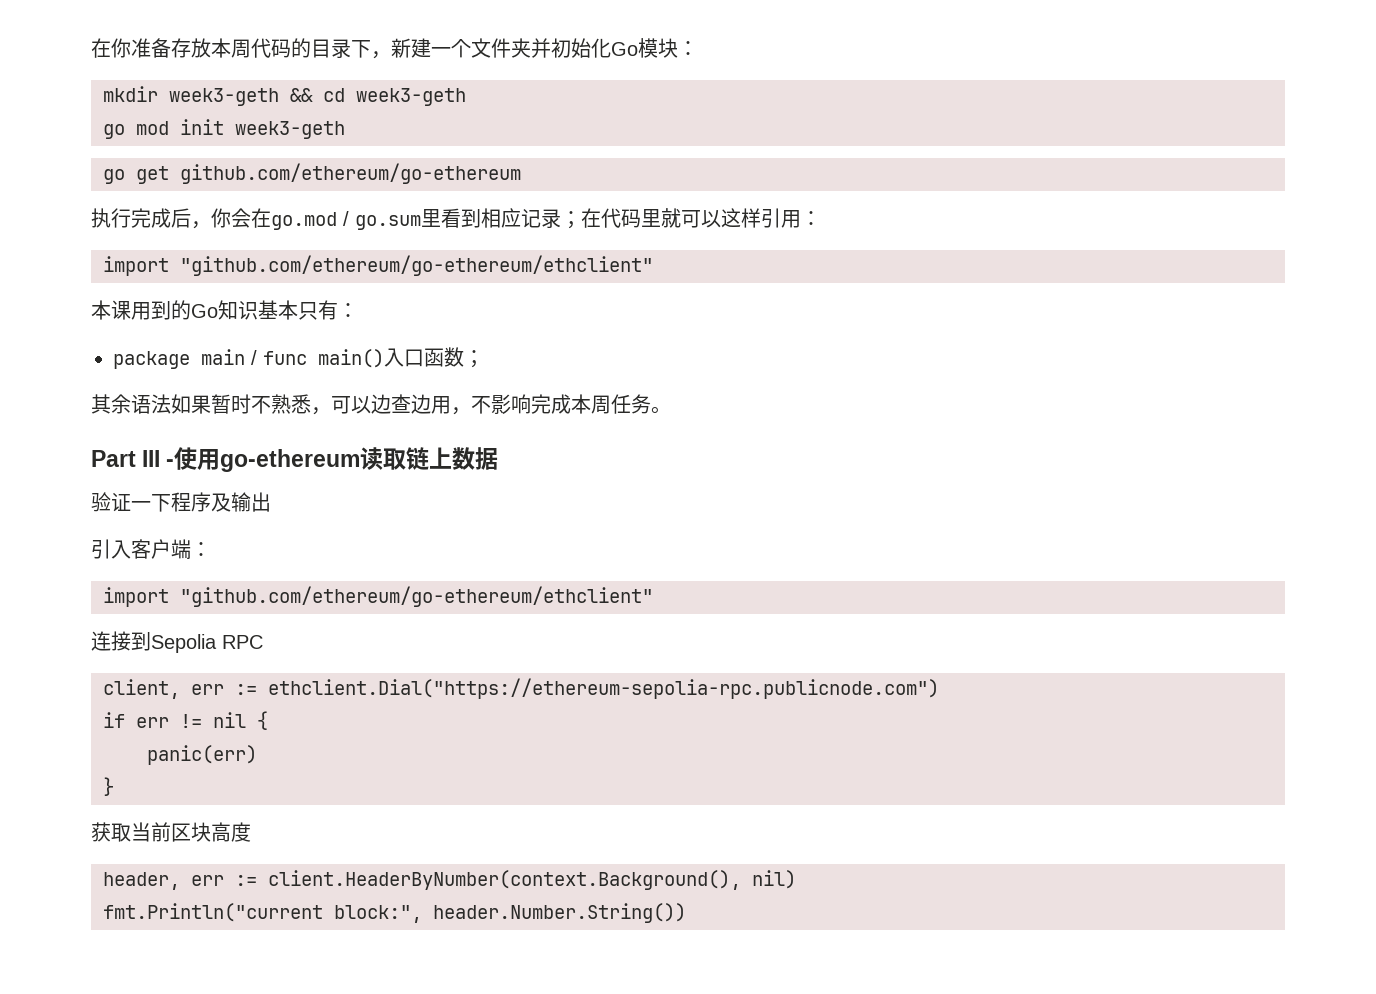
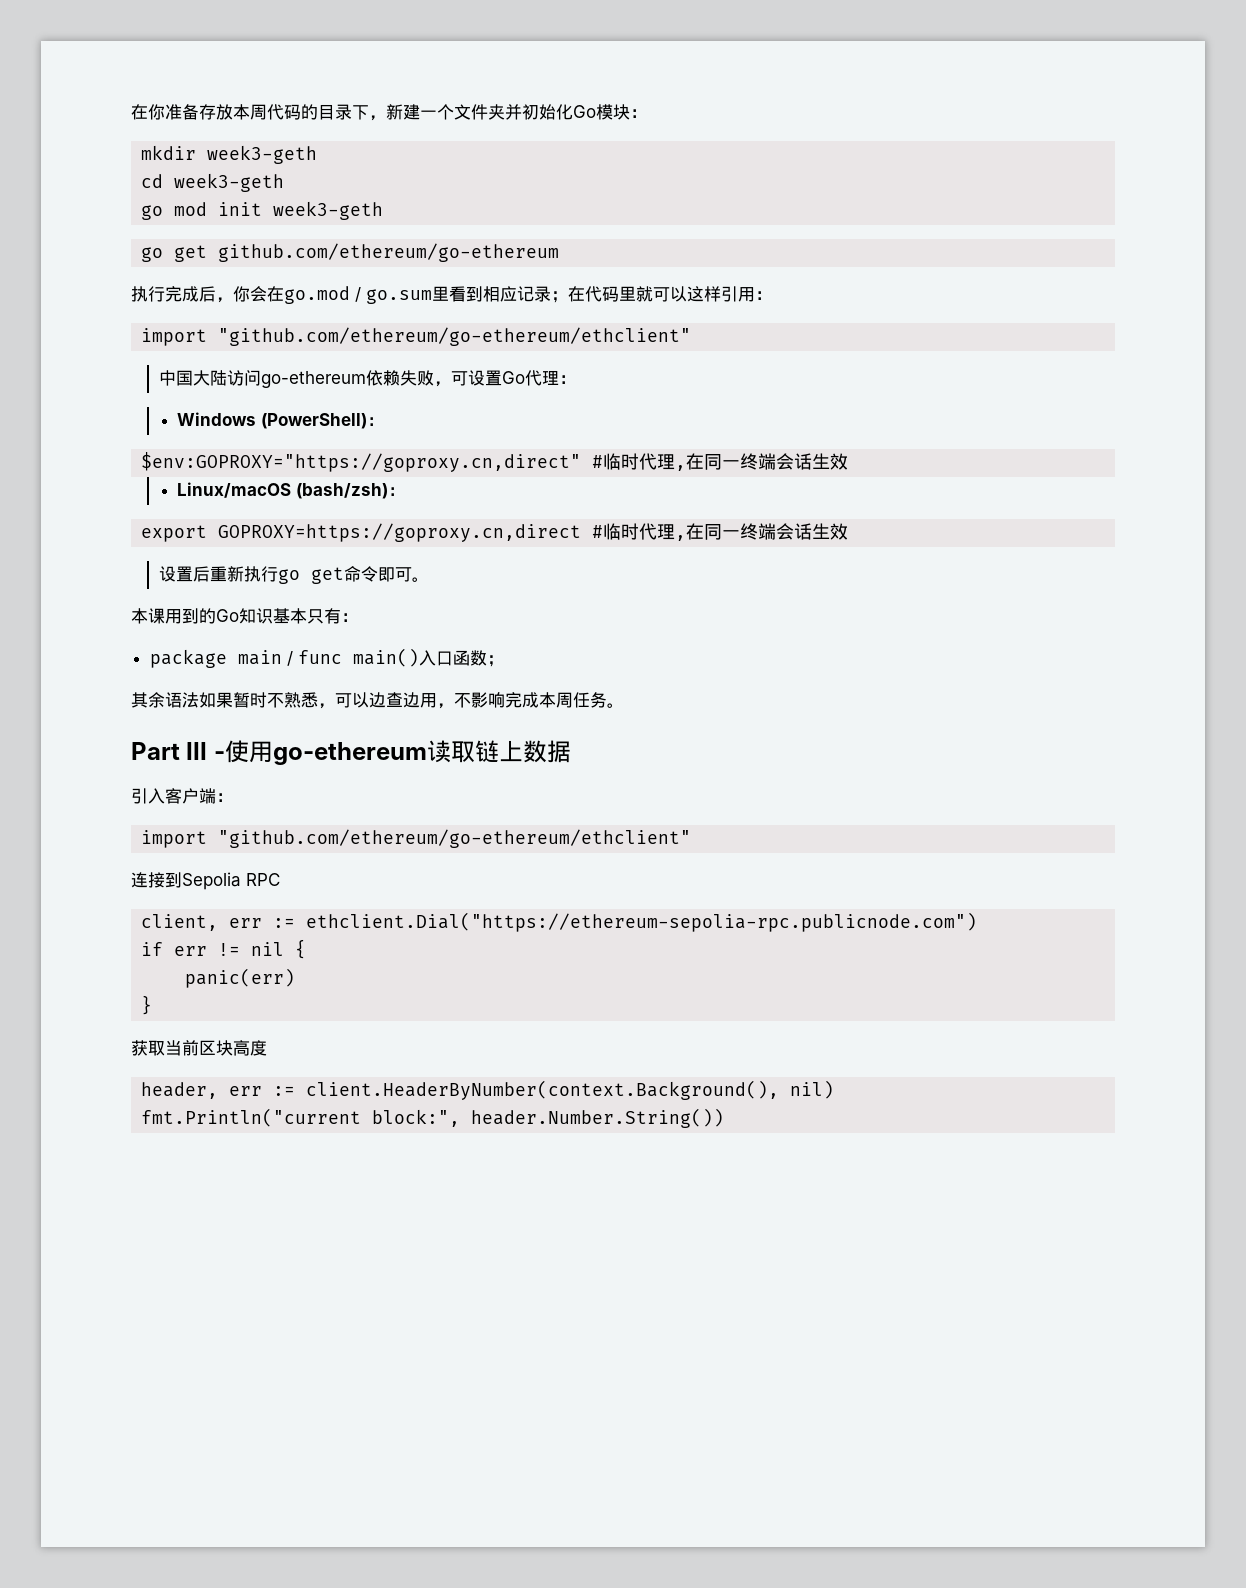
- mkdir week3-geth && cd week3-geth
+ mkdir week3-geth
+ cd week3-geth
+ 中国大陆访问go-ethereum依赖失败，可设置Go代理：
+ Windows (PowerShell)：
+ $env:GOPROXY="https://goproxy.cn,direct" #临时代理,在同一终端会话生效
+ Linux/macOS (bash/zsh)：
+ export GOPROXY=https://goproxy.cn,direct #临时代理,在同一终端会话生效
+ 设置后重新执行go get命令即可。
- 验证一下程序及输出

